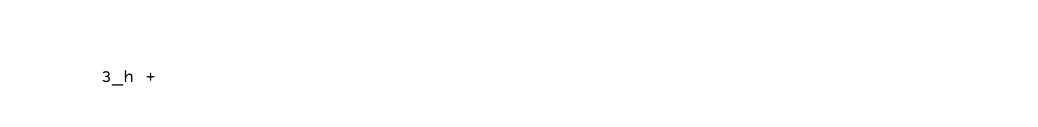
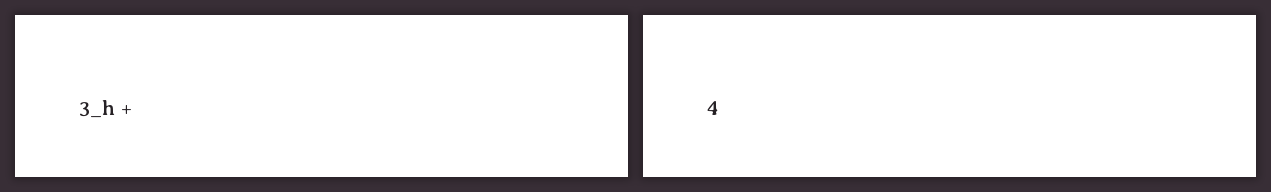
+ 4

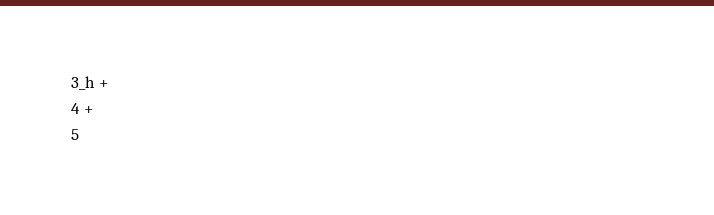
- 4
+ 4 +
+ 5

